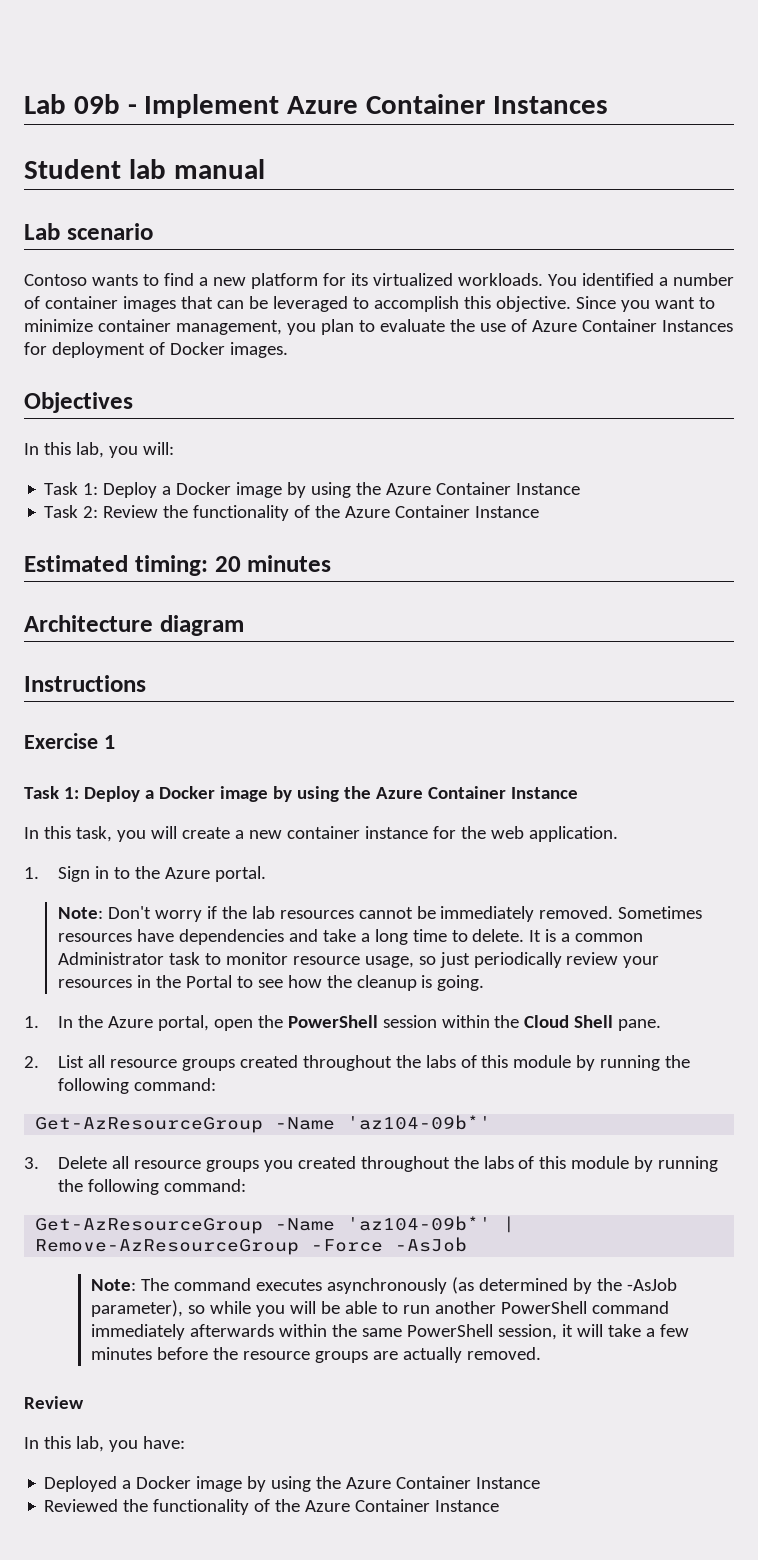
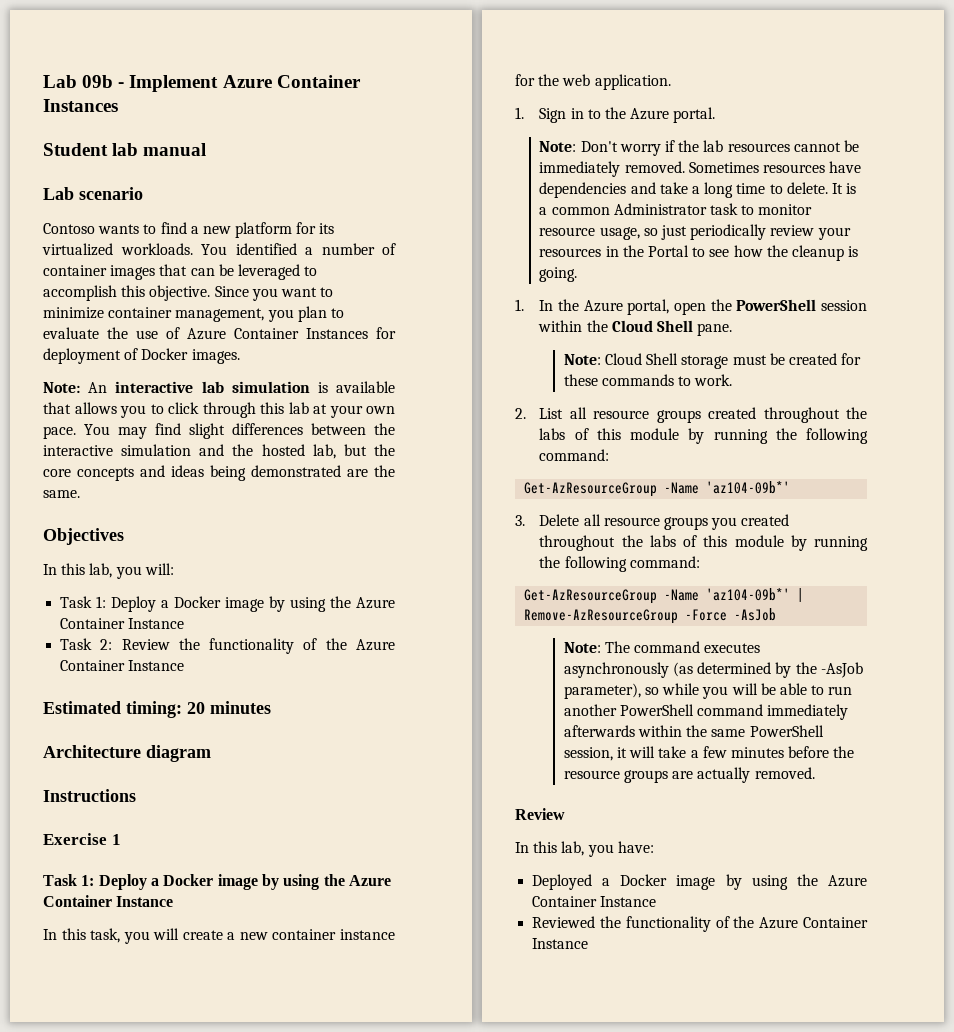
+ Note: An interactive lab simulation is available that allows you to click through this lab at your own pace. You may find slight differences between the interactive simulation and the hosted lab, but the core concepts and ideas being demonstrated are the same.
+ Note: Cloud Shell storage must be created for these commands to work.

